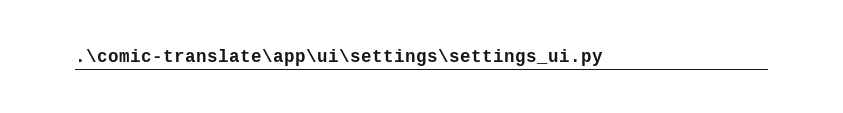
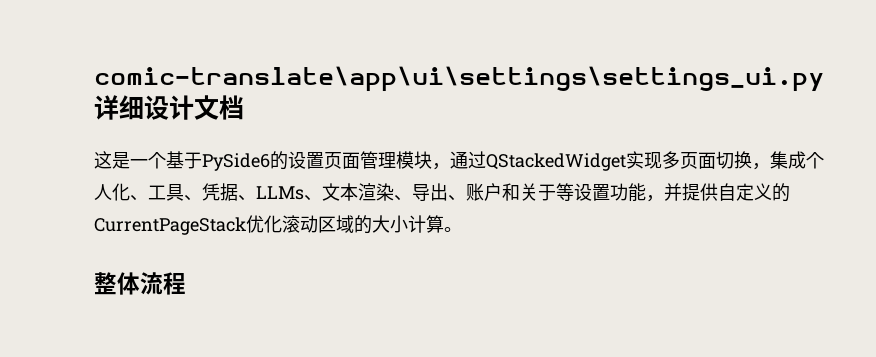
- .\comic-translate\app\ui\settings\settings_ui.py
+ comic-translate\app\ui\settings\settings_ui.py详细设计文档
+ 这是一个基于PySide6的设置页面管理模块，通过QStackedWidget实现多页面切换，集成个人化、工具、凭据、LLMs、文本渲染、导出、账户和关于等设置功能，并提供自定义的CurrentPageStack优化滚动区域的大小计算。
+ 整体流程

